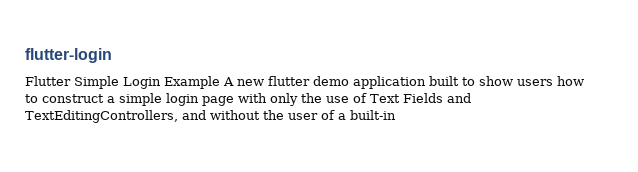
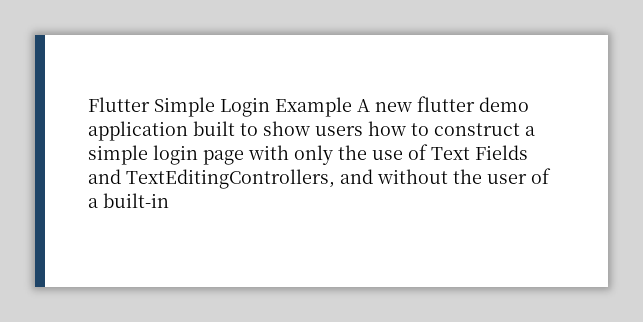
- flutter-login

